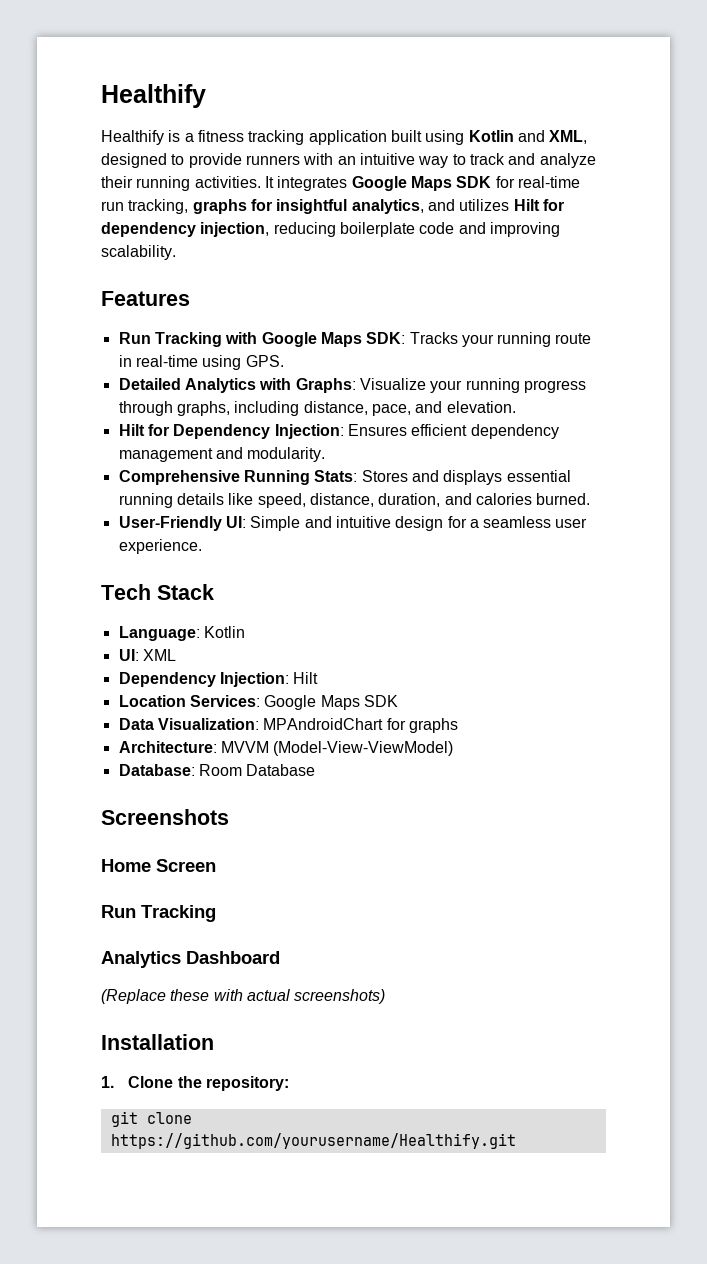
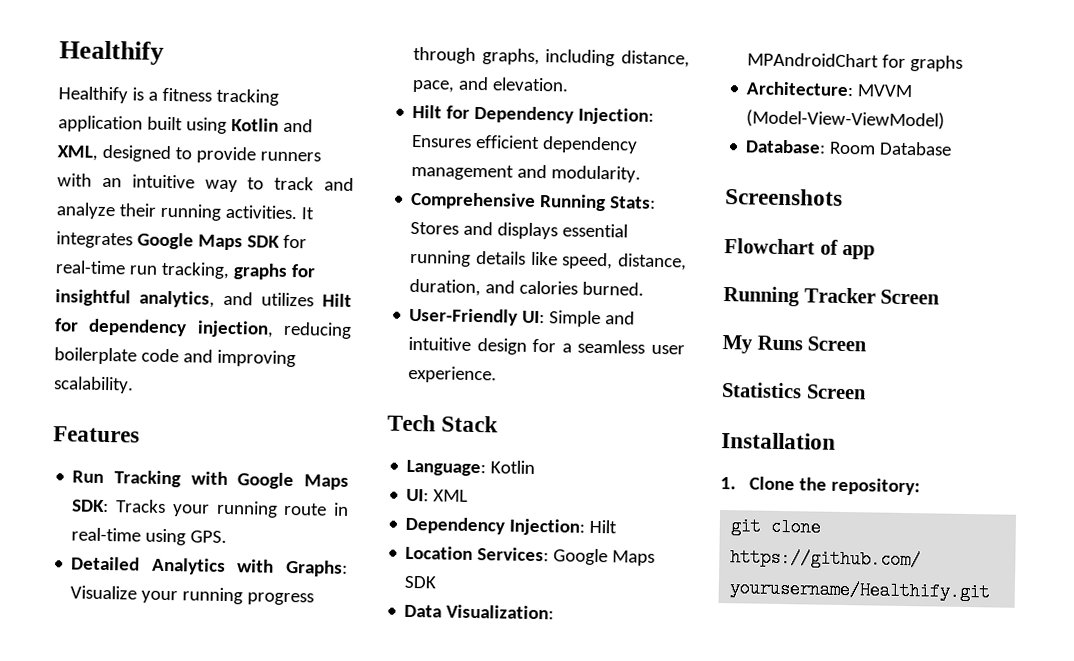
- Home Screen
- Run Tracking
- Analytics Dashboard
- (Replace these with actual screenshots)
+ Flowchart of app
+ Running Tracker Screen
+ My Runs Screen
+ Statistics Screen

